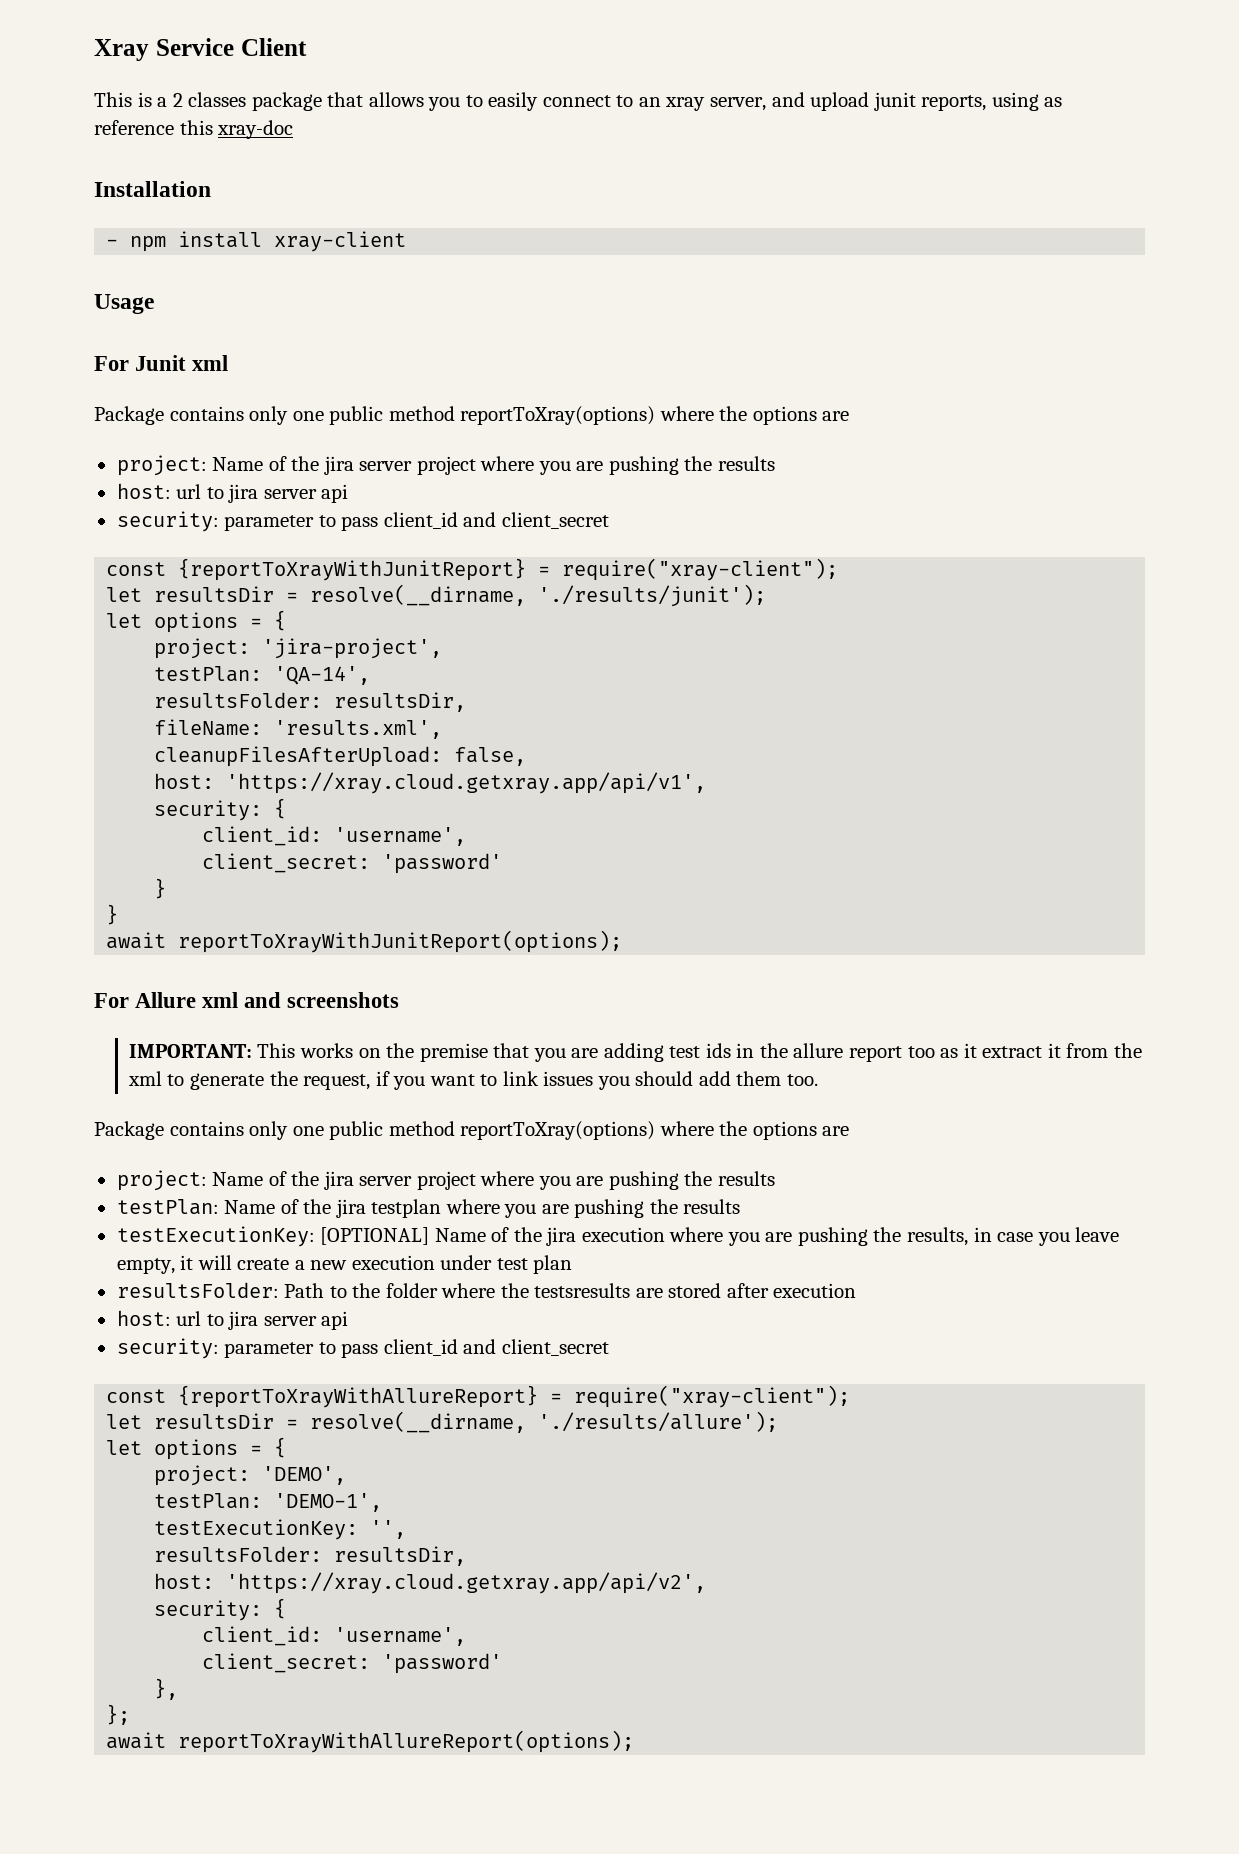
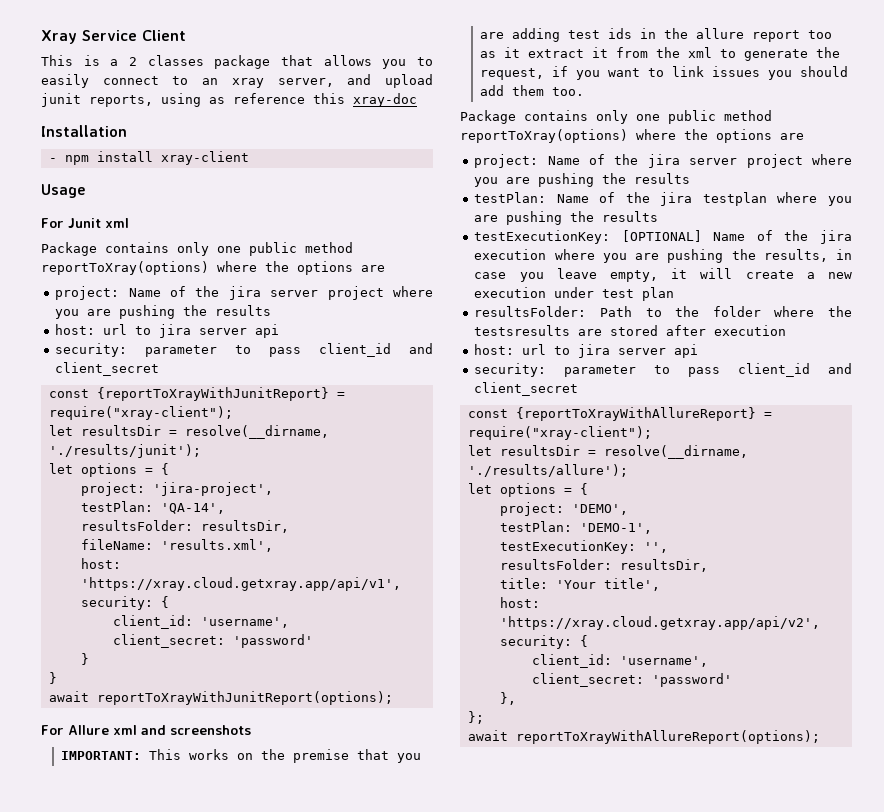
- cleanupFilesAfterUpload: false,
+ title: 'Your title',

